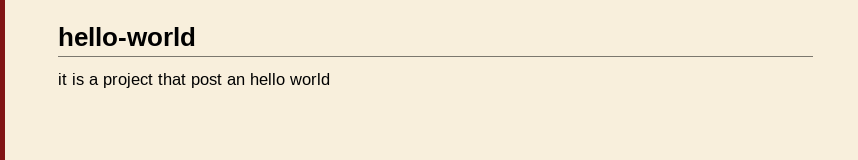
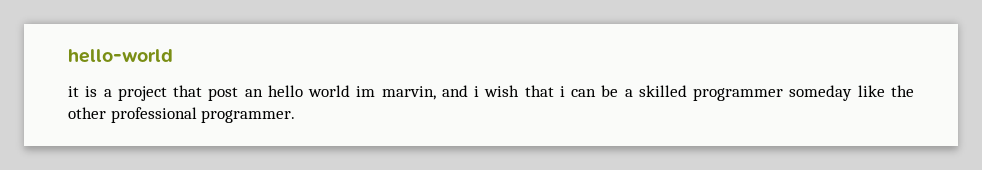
- it is a project that post an hello world
+ it is a project that post an hello world im marvin, and i wish that i can be a skilled programmer someday like the other professional programmer.

